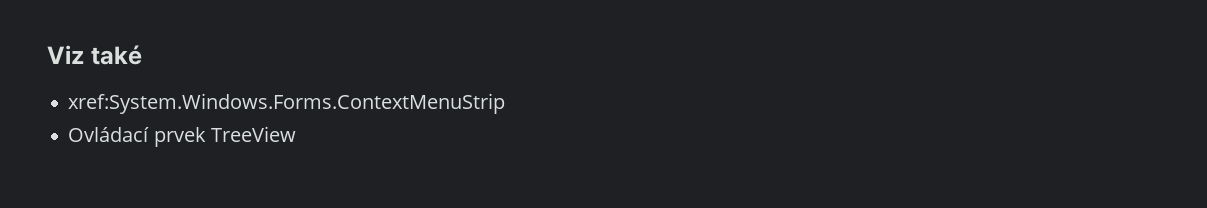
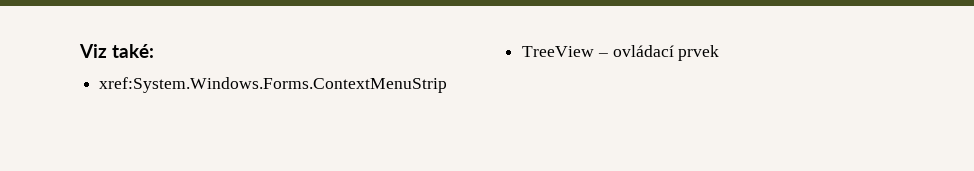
- Viz také
+ Viz také:
- Ovládací prvek TreeView
+ TreeView – ovládací prvek

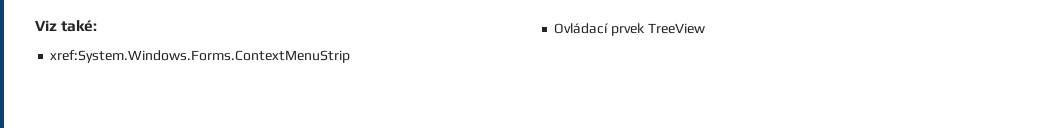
- TreeView – ovládací prvek
+ Ovládací prvek TreeView

